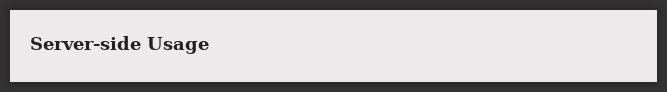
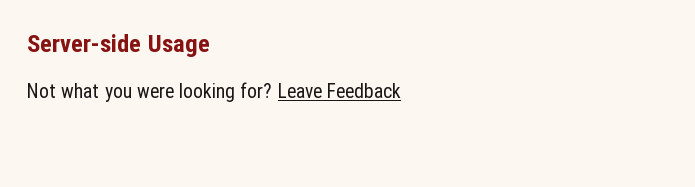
+ Not what you were looking for? Leave Feedback

